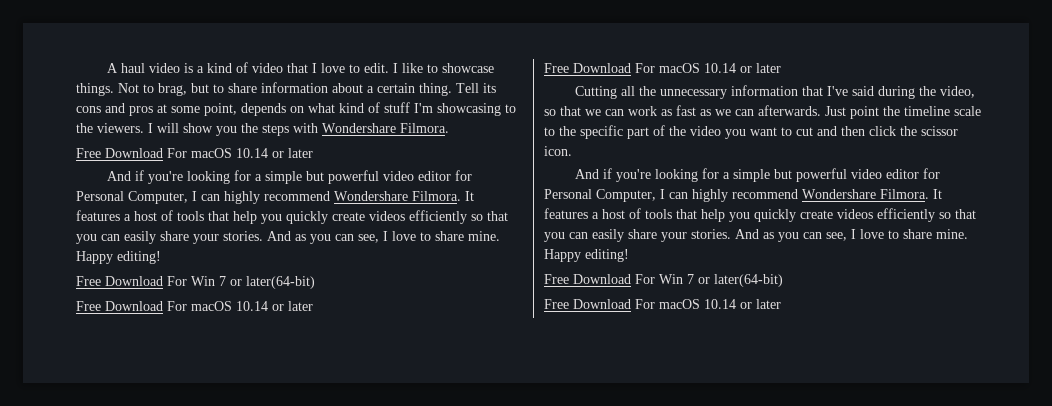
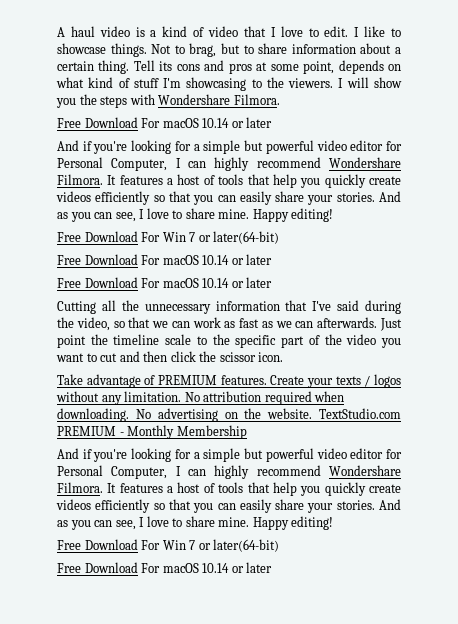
+ Take advantage of PREMIUM features. Create your texts / logos without any limitation. No attribution required when downloading. No advertising on the website. TextStudio.com PREMIUM - Monthly Membership

